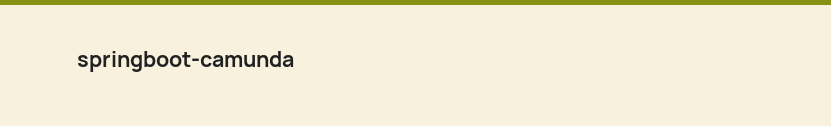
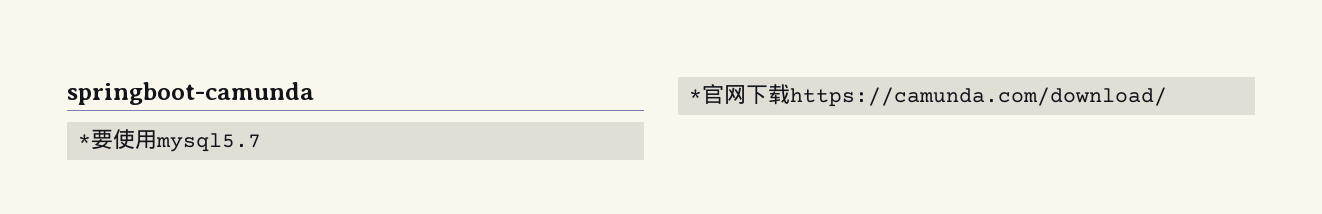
+ *要使用mysql5.7
+ *官网下载https://camunda.com/download/

